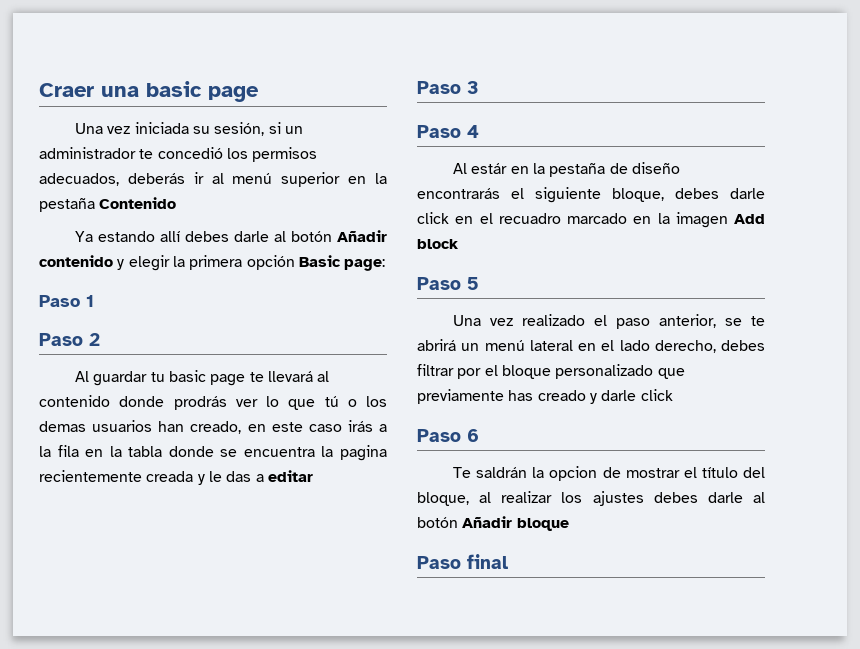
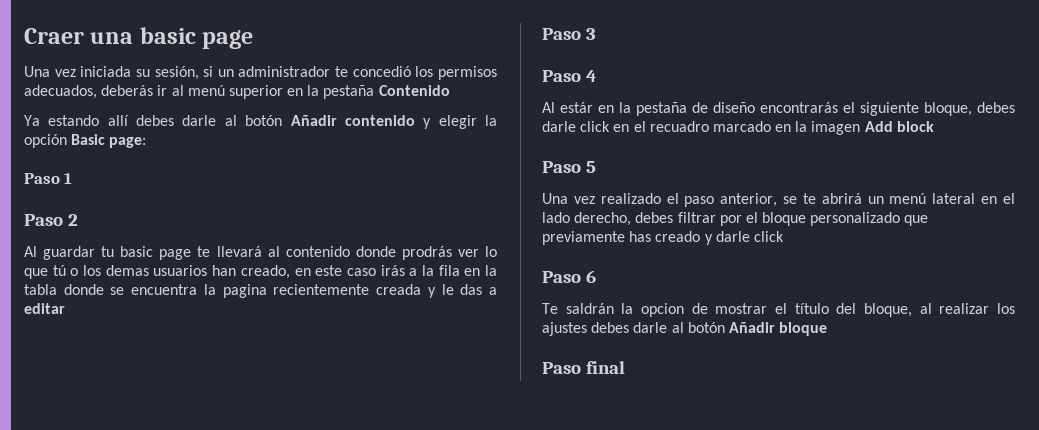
- Ya estando allí debes darle al botón Añadir contenido y elegir la primera opción Basic page:
+ Ya estando allí debes darle al botón Añadir contenido y elegir la opción Basic page:

